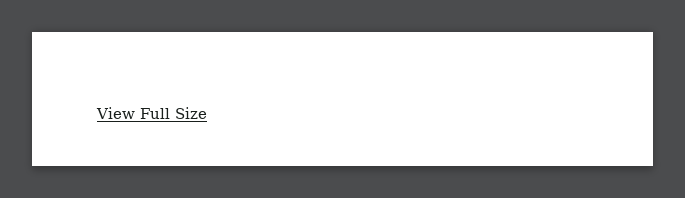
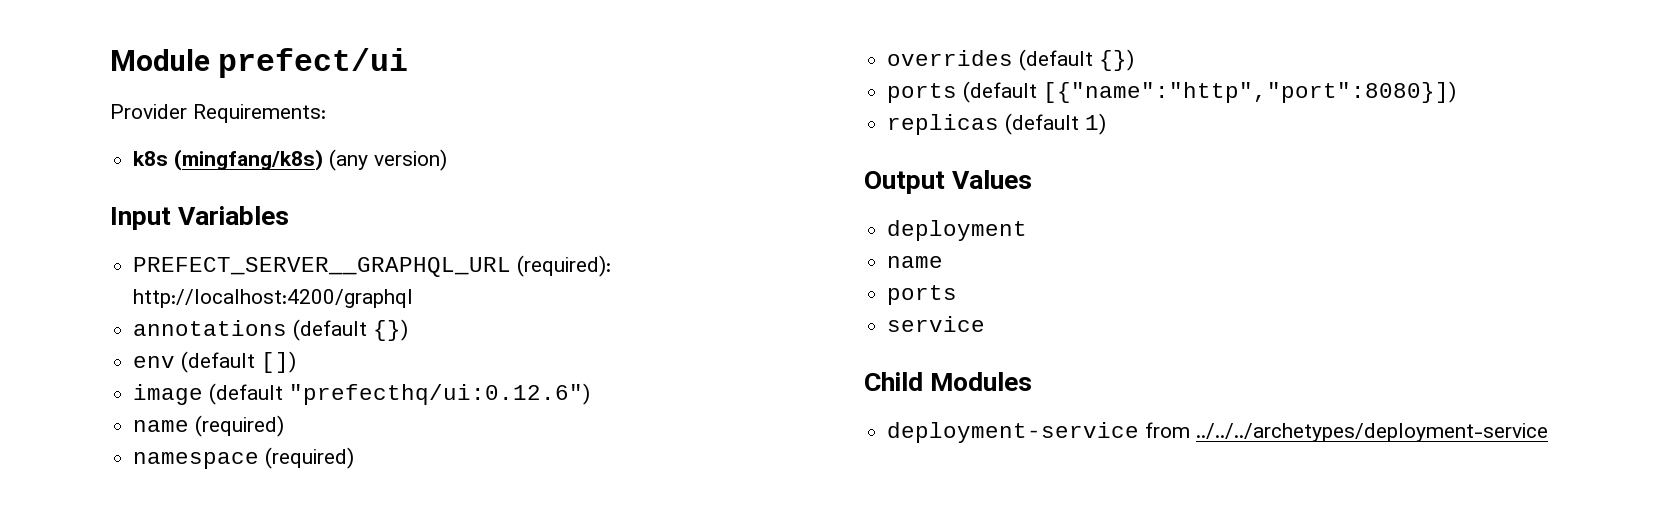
- View Full Size
+ Module prefect/ui
+ Provider Requirements:
+ k8s (mingfang/k8s) (any version)
+ Input Variables
+ PREFECT_SERVER__GRAPHQL_URL (required): http://localhost:4200/graphql
+ annotations (default {})
+ env (default [])
+ image (default "prefecthq/ui:0.12.6")
+ name (required)
+ namespace (required)
+ overrides (default {})
+ ports (default [{"name":"http","port":8080}])
+ replicas (default 1)
+ Output Values
+ deployment
+ name
+ ports
+ service
+ Child Modules
+ deployment-service from ../../../archetypes/deployment-service

